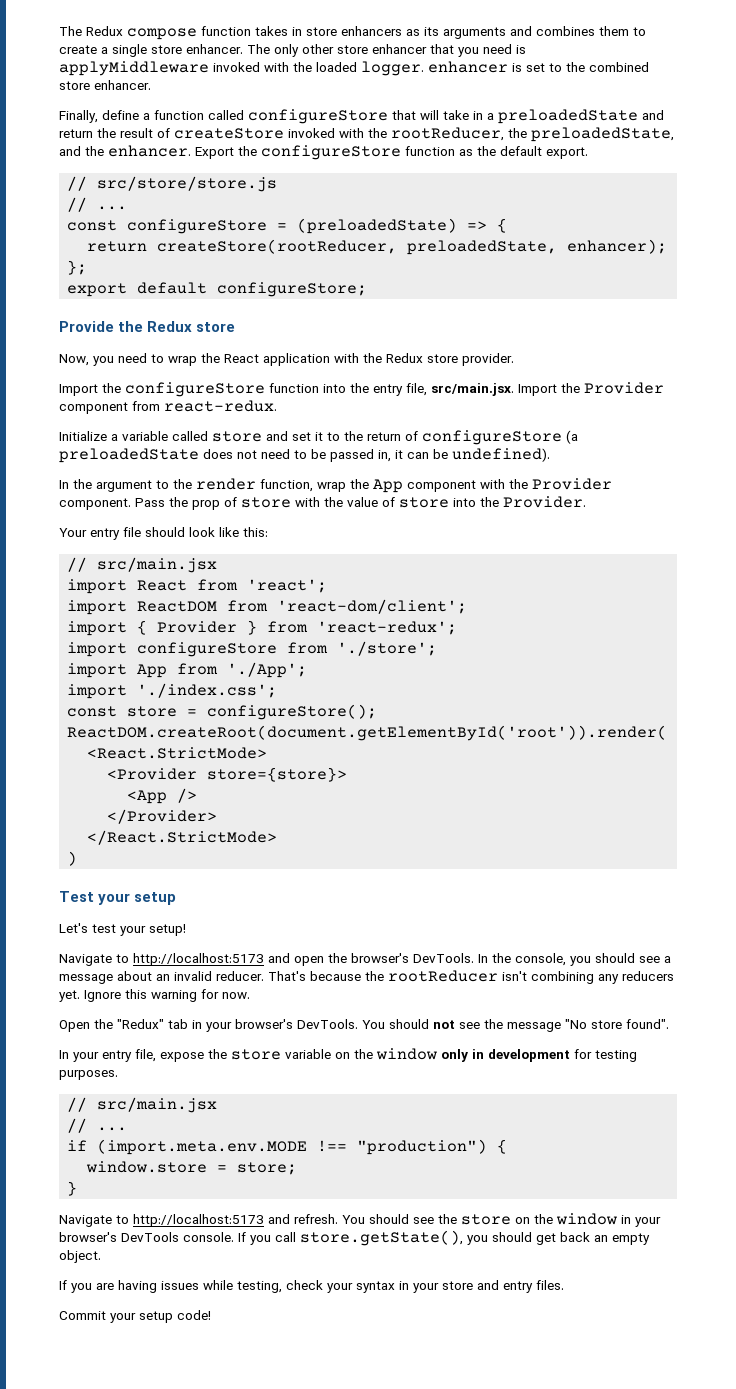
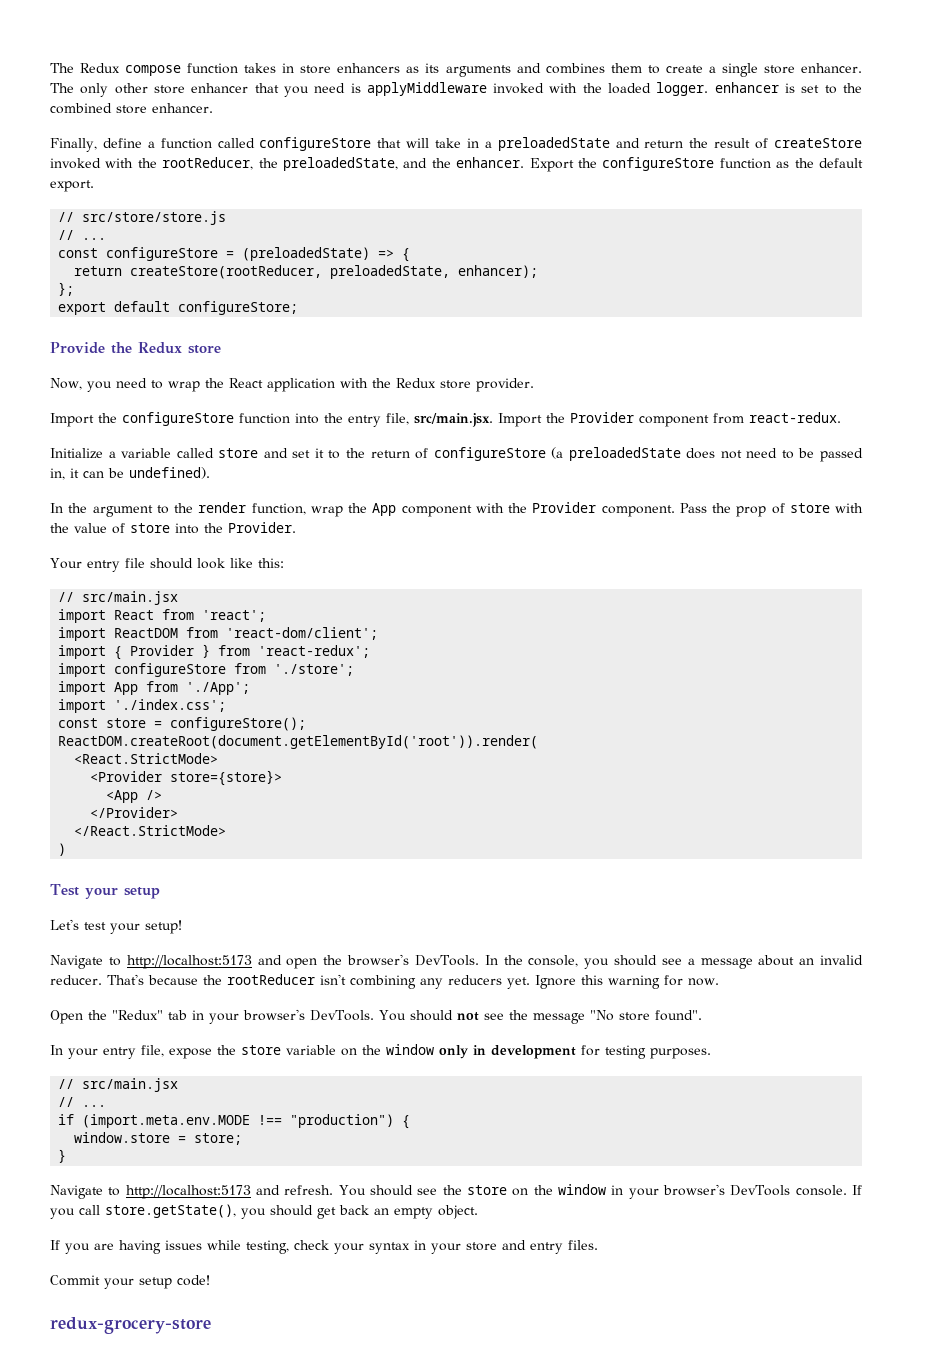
+ redux-grocery-store

